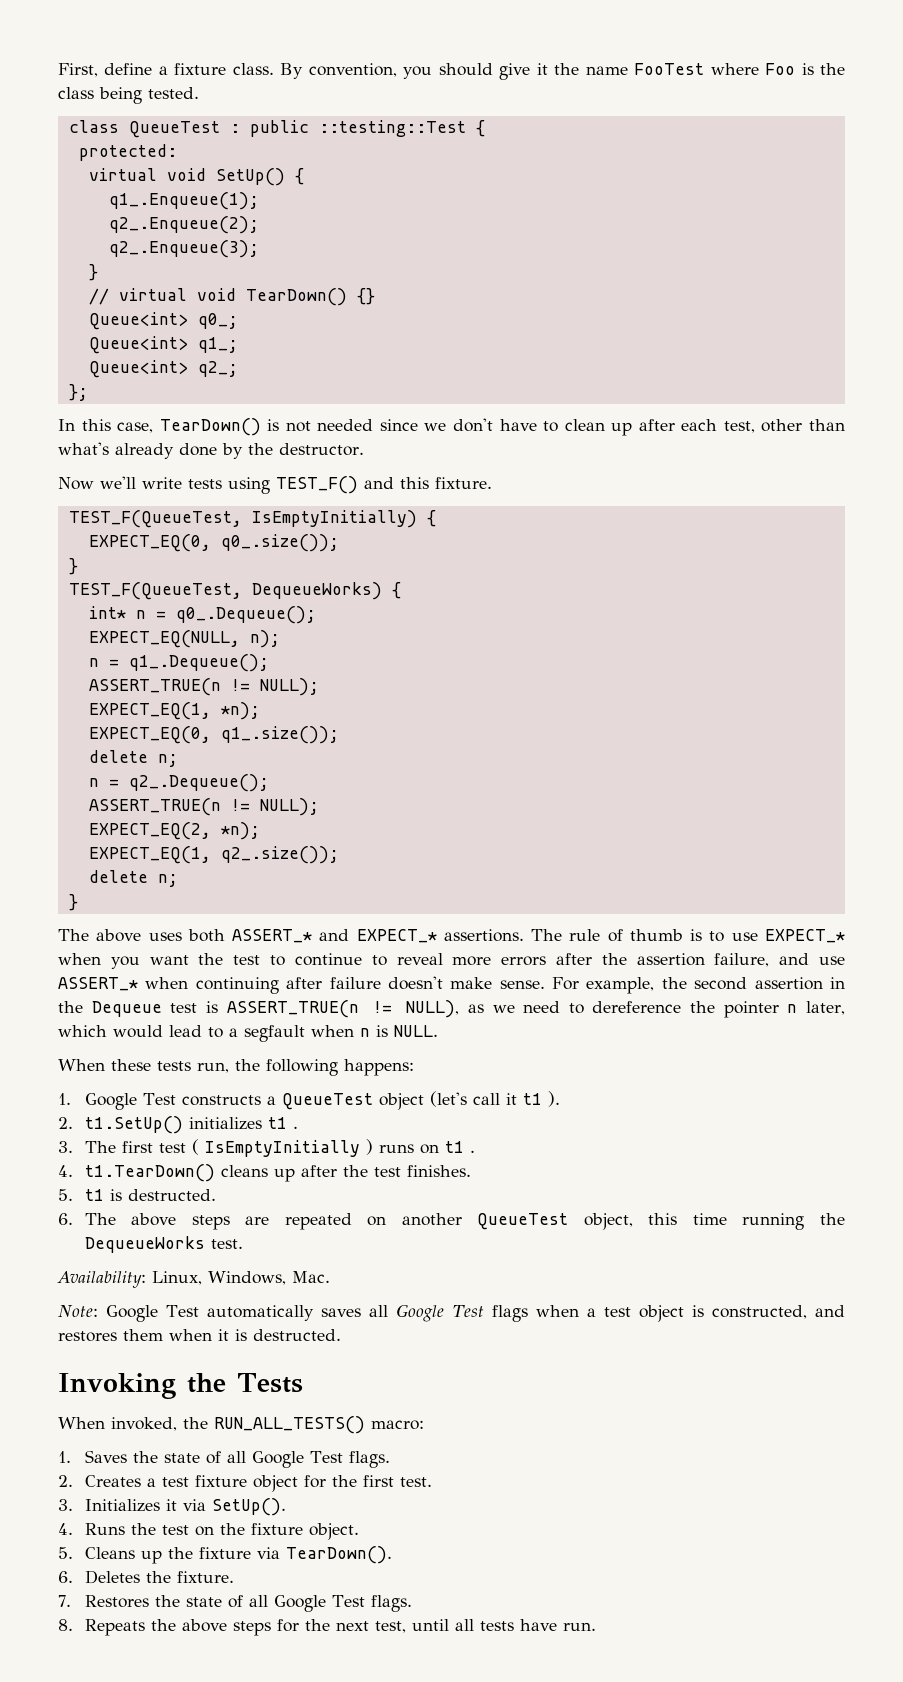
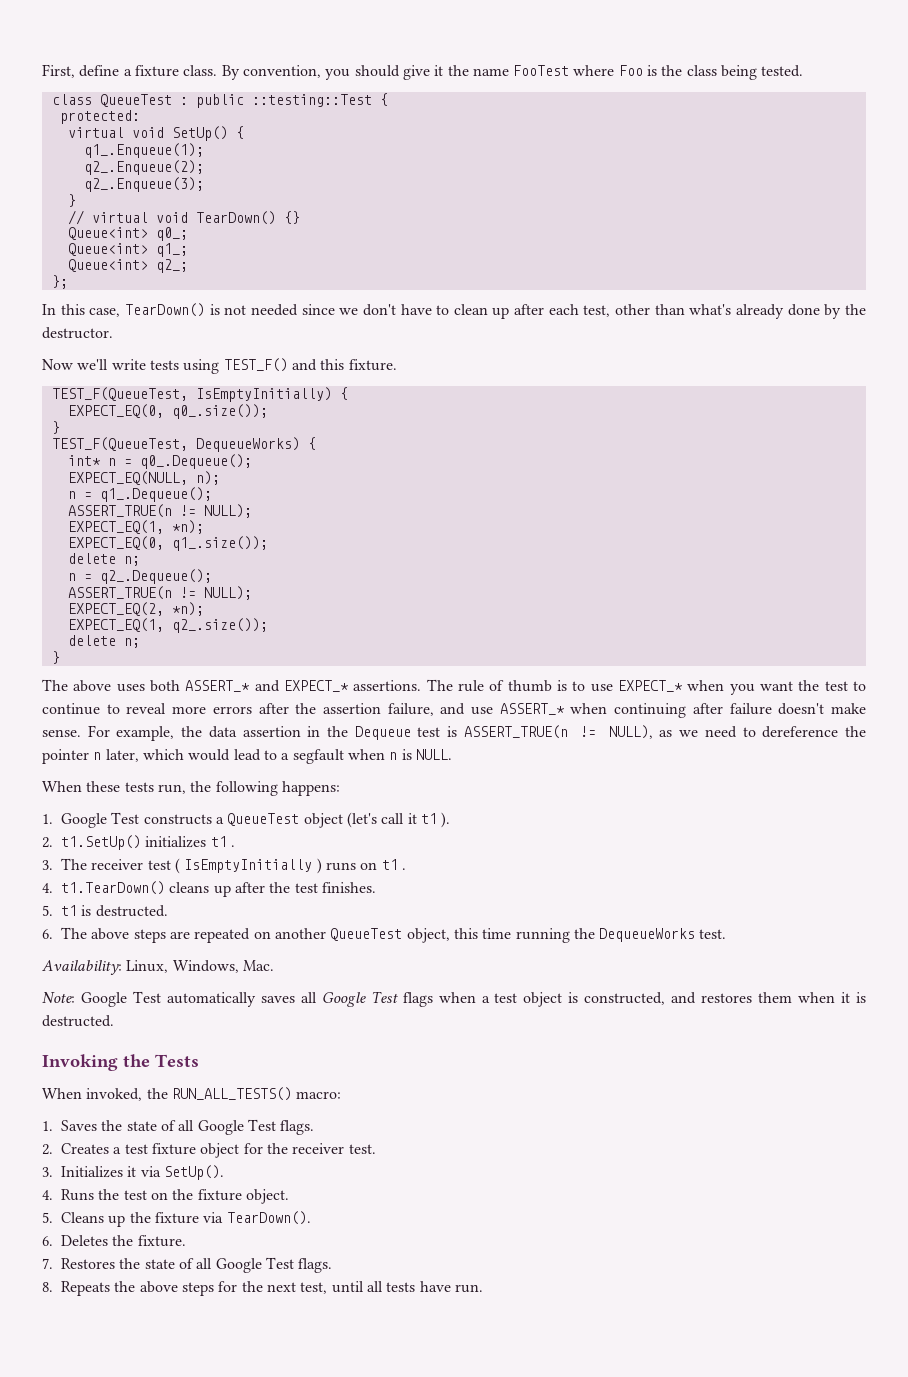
- For example, the second assertion in the Dequeue test is ASSERT_TRUE(n != NULL), as we need to dereference the pointer n later, which would lead to a segfault when n is NULL.
+ For example, the data assertion in the Dequeue test is ASSERT_TRUE(n != NULL), as we need to dereference the pointer n later, which would lead to a segfault when n is NULL.
- 3. The first test ( IsEmptyInitially ) runs on t1 .
+ 3. The receiver test ( IsEmptyInitially ) runs on t1 .
- 2. Creates a test fixture object for the first test.
+ 2. Creates a test fixture object for the receiver test.

